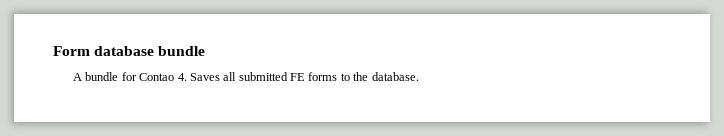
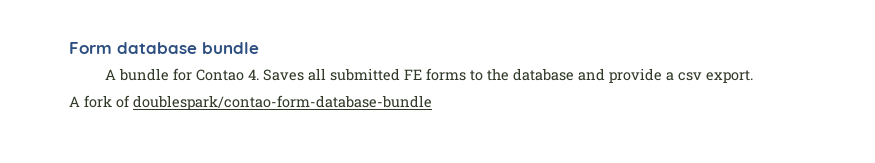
- A bundle for Contao 4. Saves all submitted FE forms to the database.
+ A bundle for Contao 4. Saves all submitted FE forms to the database and provide a csv export.
+ A fork of doublespark/contao-form-database-bundle

